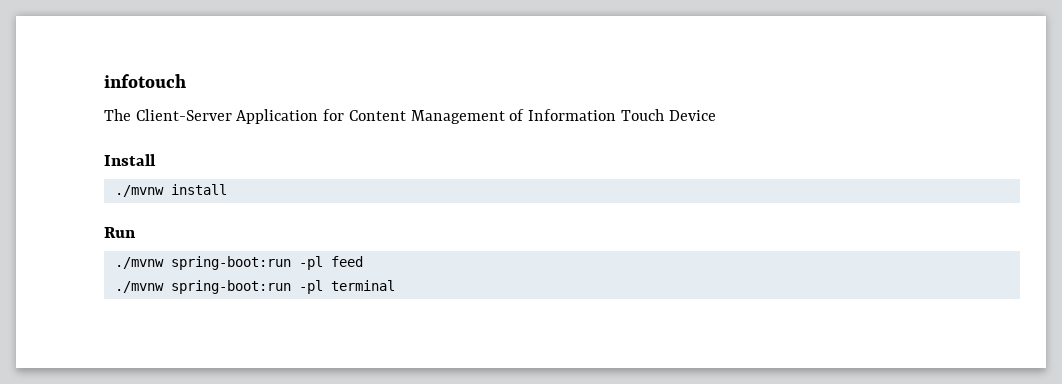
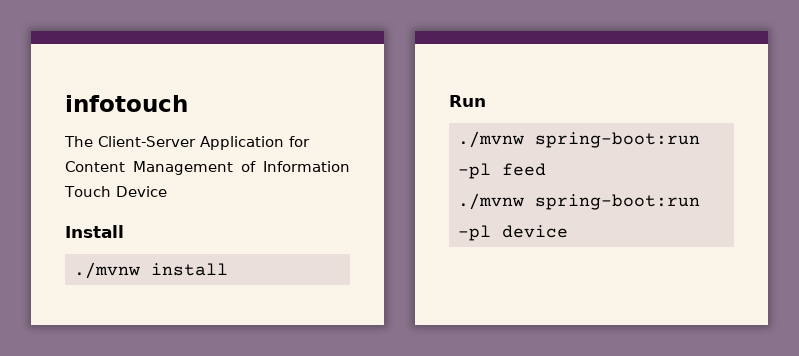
- ./mvnw spring-boot:run -pl terminal
+ ./mvnw spring-boot:run -pl device

